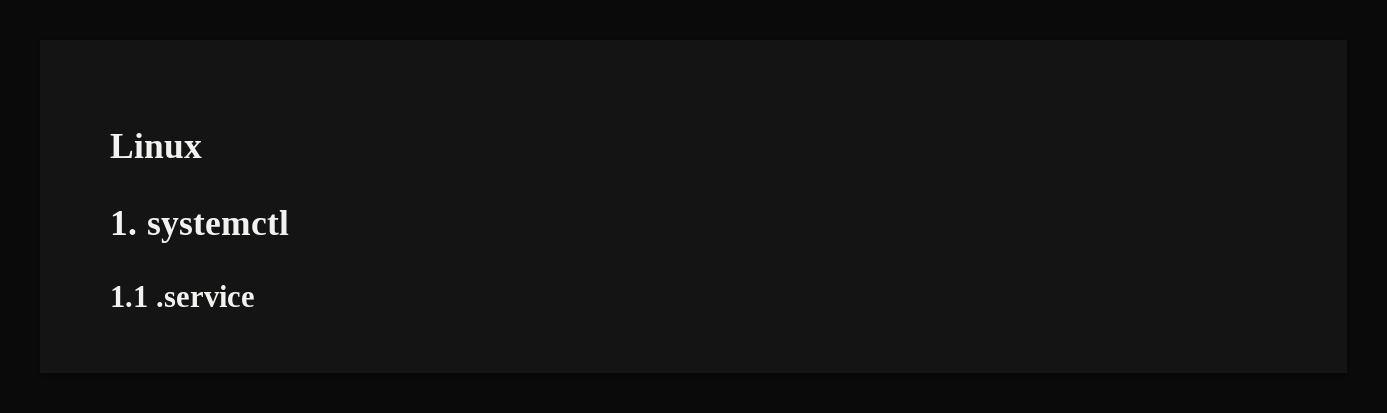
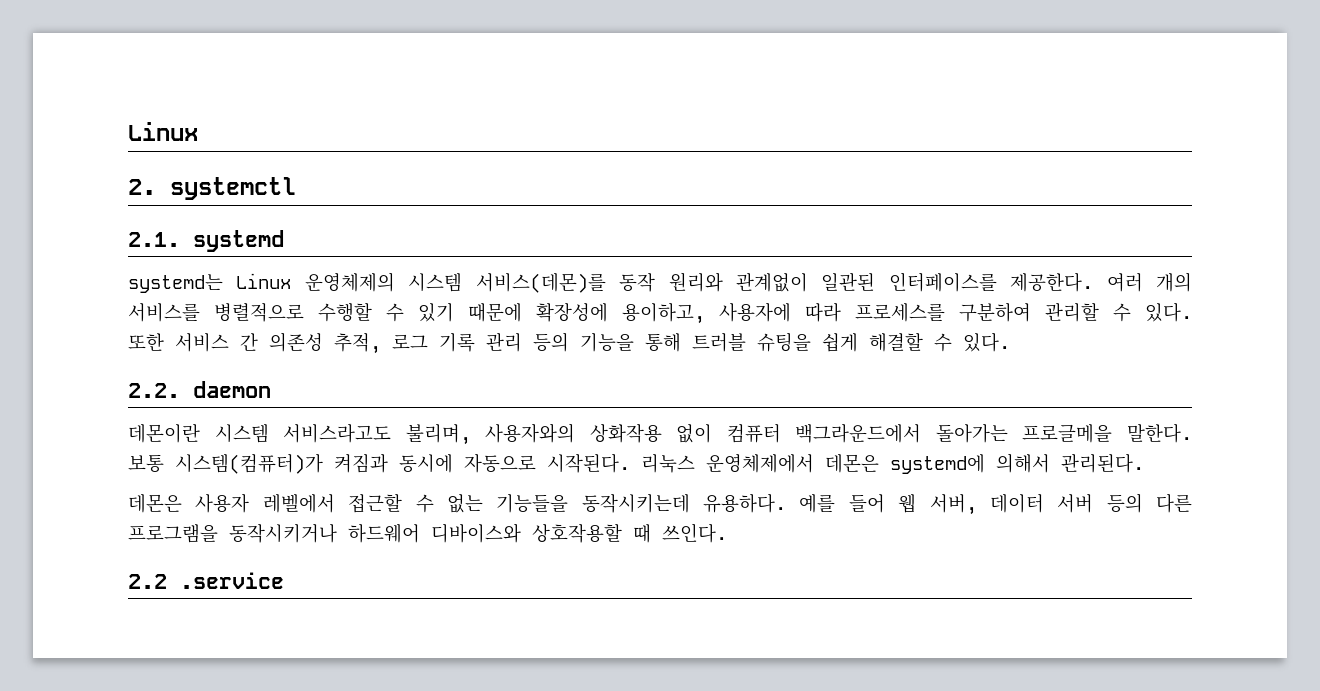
- 1. systemctl
+ 2. systemctl
- 1.1 .service
+ 2.1. systemd
+ systemd는 Linux 운영체제의 시스템 서비스(데몬)를 동작 원리와 관계없이 일관된 인터페이스를 제공한다. 여러 개의 서비스를 병렬적으로 수행할 수 있기 때문에 확장성에 용이하고, 사용자에 따라 프로세스를 구분하여 관리할 수 있다. 또한 서비스 간 의존성 추적, 로그 기록 관리 등의 기능을 통해 트러블 슈팅을 쉽게 해결할 수 있다.
+ 2.2. daemon
+ 데몬이란 시스템 서비스라고도 불리며, 사용자와의 상화작용 없이 컴퓨터 백그라운드에서 돌아가는 프로글메을 말한다. 보통 시스템(컴퓨터)가 켜짐과 동시에 자동으로 시작된다. 리눅스 운영체제에서 데몬은 systemd에 의해서 관리된다.
+ 데몬은 사용자 레벨에서 접근할 수 없는 기능들을 동작시키는데 유용하다. 예를 들어 웹 서버, 데이터 서버 등의 다른 프로그램을 동작시키거나 하드웨어 디바이스와 상호작용할 때 쓰인다.
+ 2.2 .service

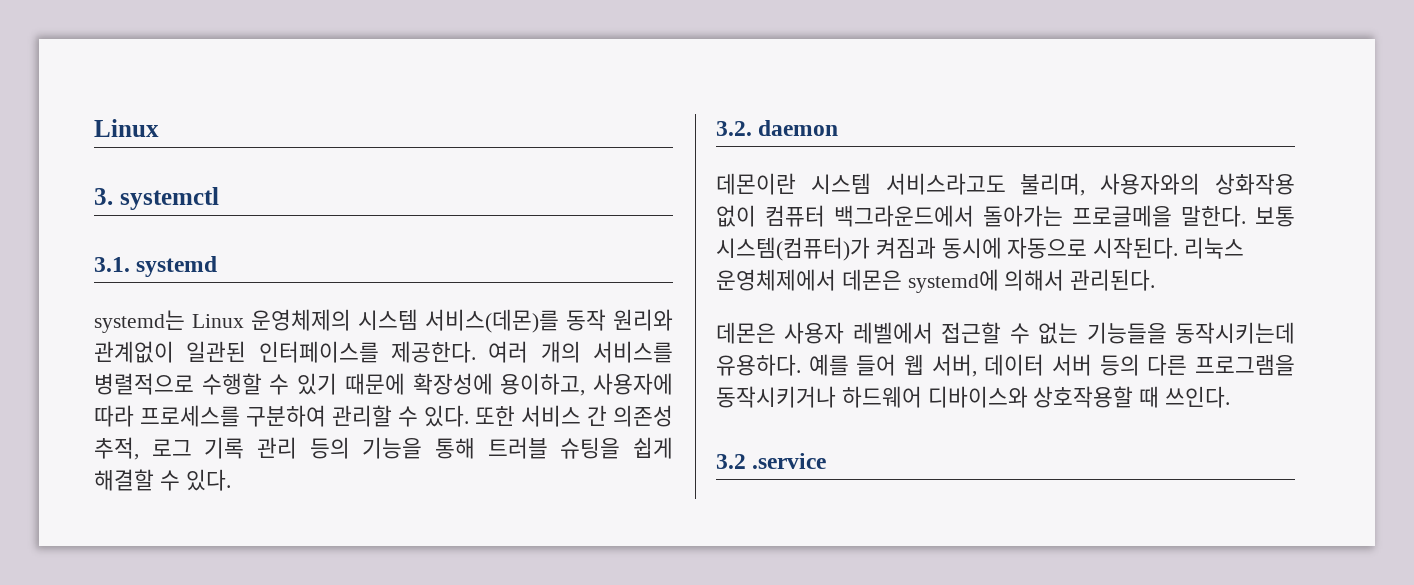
- 2. systemctl
+ 3. systemctl
- 2.1. systemd
+ 3.1. systemd
- 2.2. daemon
+ 3.2. daemon
- 2.2 .service
+ 3.2 .service

